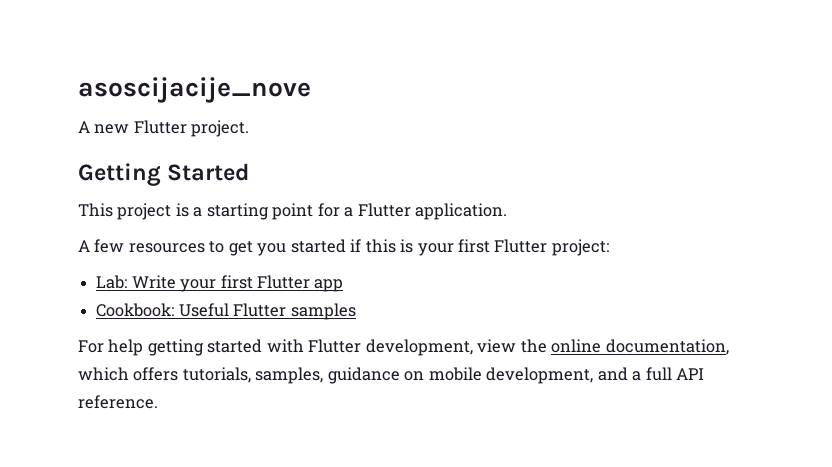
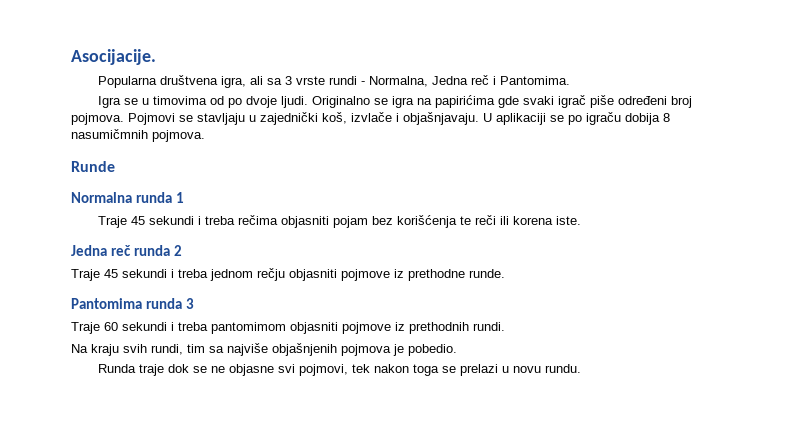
- asoscijacije_nove
- A new Flutter project.
- Getting Started
- This project is a starting point for a Flutter application.
- A few resources to get you started if this is your first Flutter project:
- Lab: Write your first Flutter app
- Cookbook: Useful Flutter samples
- For help getting started with Flutter development, view the online documentation, which offers tutorials, samples, guidance on mobile development, and a full API reference.
+ Asocijacije.
+ Popularna društvena igra, ali sa 3 vrste rundi - Normalna, Jedna reč i Pantomima.
+ Igra se u timovima od po dvoje ljudi. Originalno se igra na papirićima gde svaki igrač piše određeni broj pojmova. Pojmovi se stavljaju u zajednički koš, izvlače i objašnjavaju. U aplikaciji se po igraču dobija 8 nasumičmnih pojmova.
+ Runde
+ Normalna runda 1
+ Traje 45 sekundi i treba rečima objasniti pojam bez korišćenja te reči ili korena iste.
+ Jedna reč runda 2
+ Traje 45 sekundi i treba jednom rečju objasniti pojmove iz prethodne runde.
+ Pantomima runda 3
+ Traje 60 sekundi i treba pantomimom objasniti pojmove iz prethodnih rundi.
+ Na kraju svih rundi, tim sa najviše objašnjenih pojmova je pobedio.
+ Runda traje dok se ne objasne svi pojmovi, tek nakon toga se prelazi u novu rundu.

